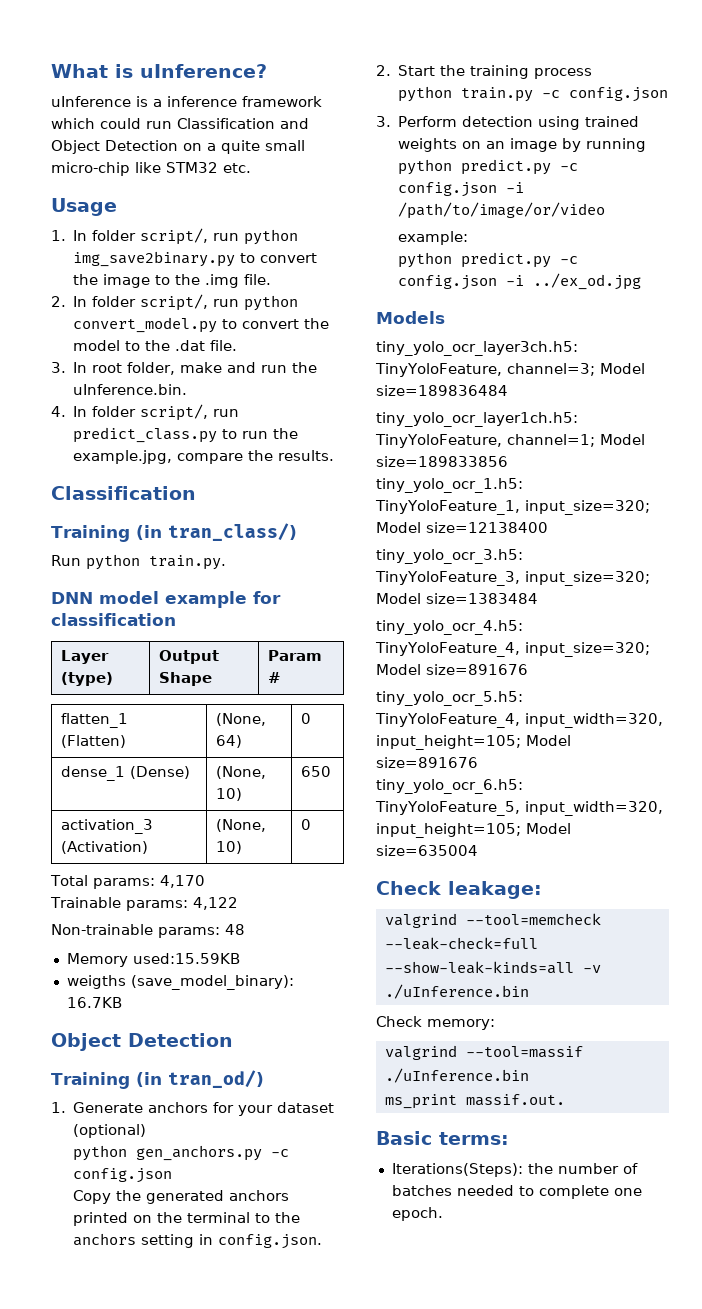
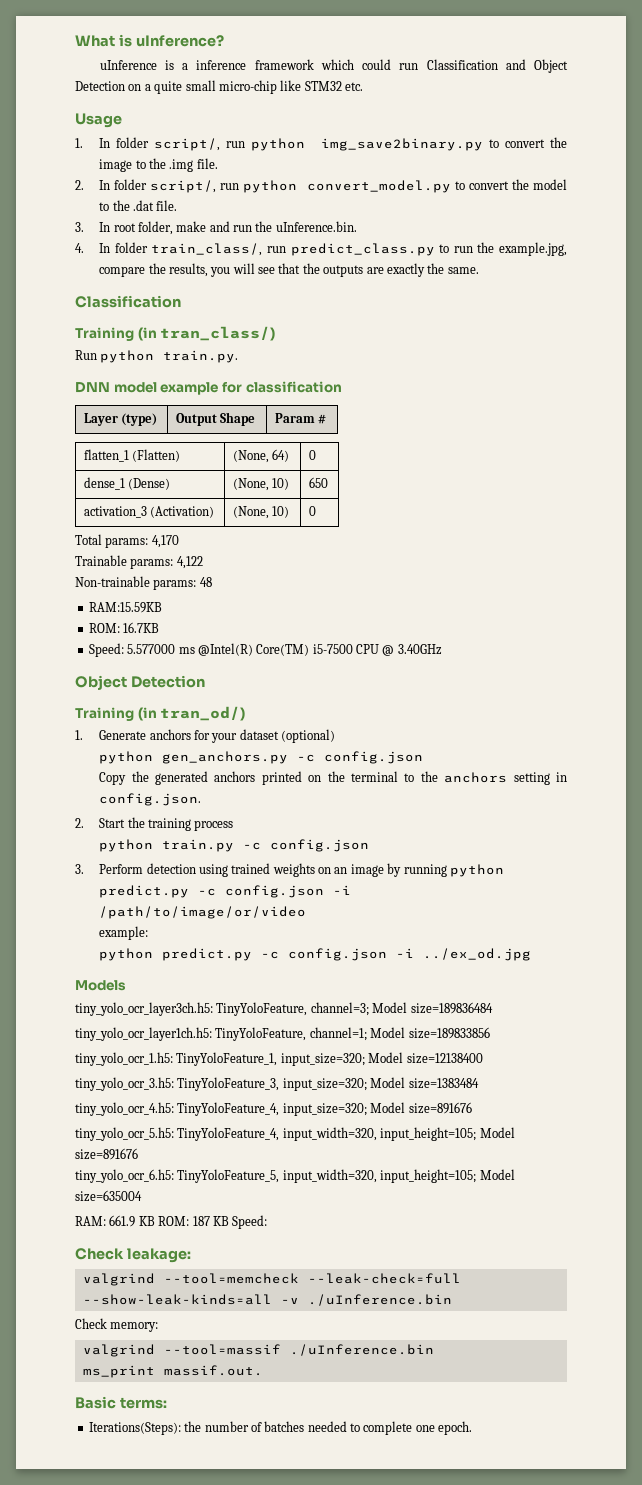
- 4. In folder script/, run predict_class.py to run the example.jpg, compare the results.
+ 4. In folder train_class/, run predict_class.py to run the example.jpg, compare the results, you will see that the outputs are exactly the same.
- Memory used:15.59KB
- weigths (save_model_binary): 16.7KB
+ RAM:15.59KB
+ ROM: 16.7KB
+ Speed: 5.577000 ms @Intel(R) Core(TM) i5-7500 CPU @ 3.40GHz
+ RAM: 661.9 KB ROM: 187 KB Speed:

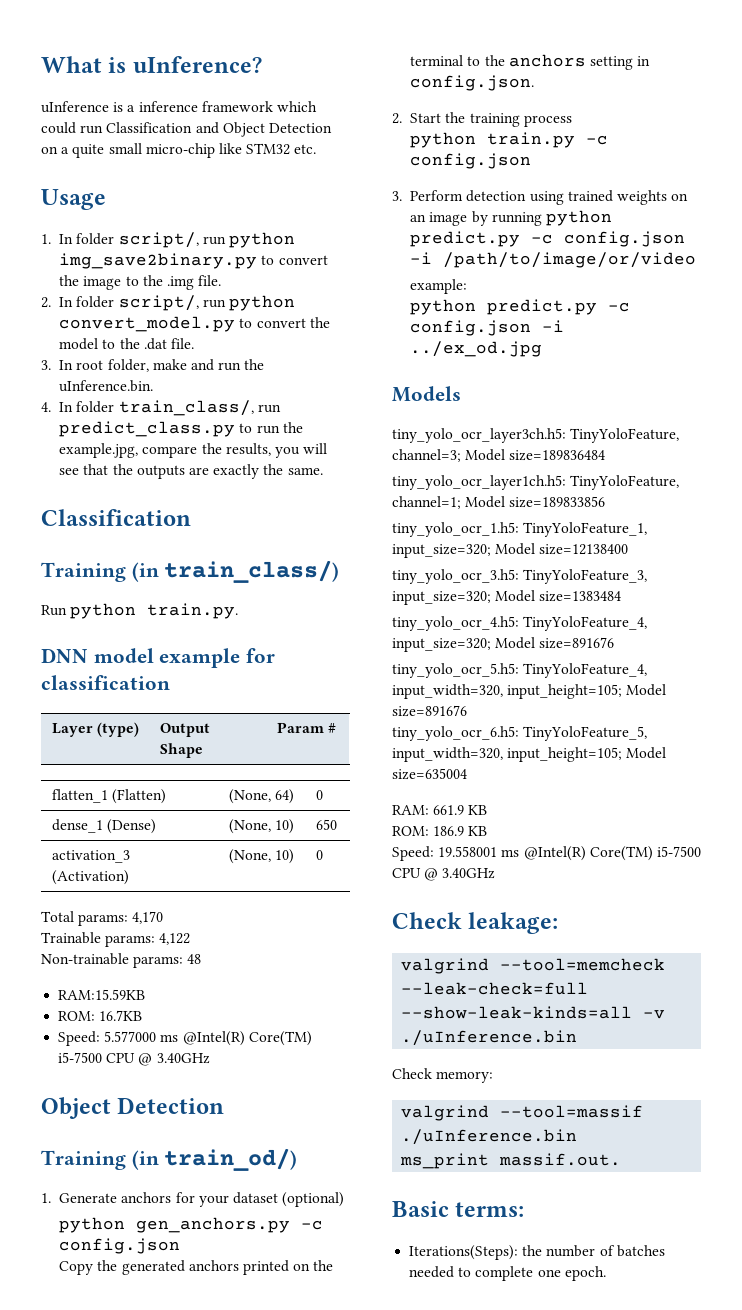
- Training (in tran_class/)
+ Training (in train_class/)
- Training (in tran_od/)
+ Training (in train_od/)
- RAM: 661.9 KB ROM: 187 KB Speed:
+ RAM: 661.9 KB
+ ROM: 186.9 KB
+ Speed: 19.558001 ms @Intel(R) Core(TM) i5-7500 CPU @ 3.40GHz

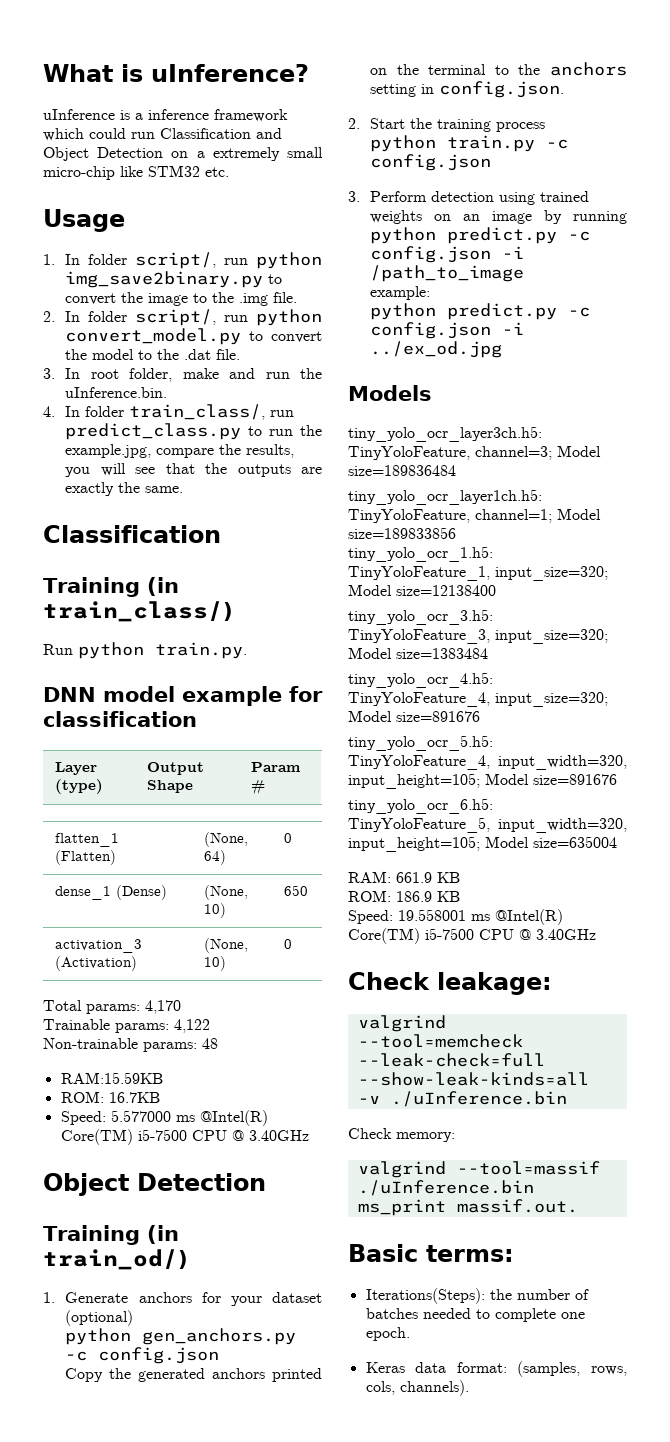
- uInference is a inference framework which could run Classification and Object Detection on a quite small micro-chip like STM32 etc.
+ uInference is a inference framework which could run Classification and Object Detection on a extremely small micro-chip like STM32 etc.
- 3. Perform detection using trained weights on an image by running python predict.py -c config.json -i /path/to/image/or/video
+ 3. Perform detection using trained weights on an image by running python predict.py -c config.json -i /path_to_image
+ Keras data format: (samples, rows, cols, channels).

